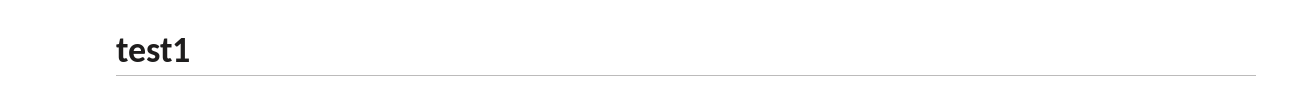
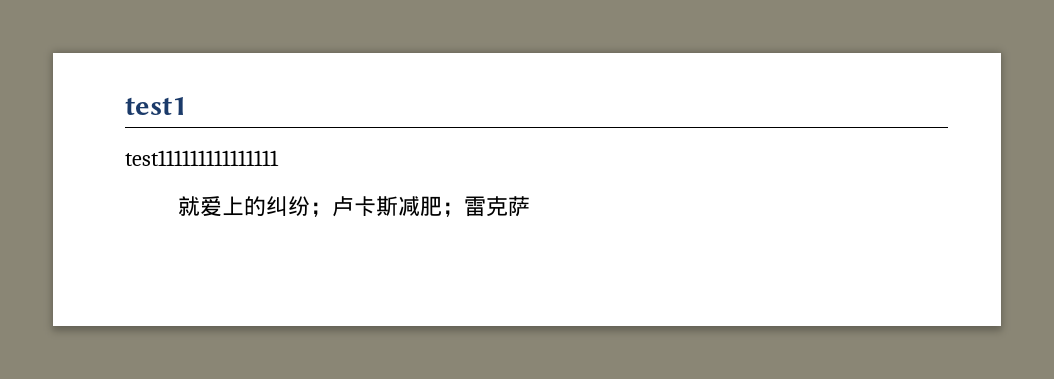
+ test111111111111111
+ 就爱上的纠纷；卢卡斯减肥；雷克萨

